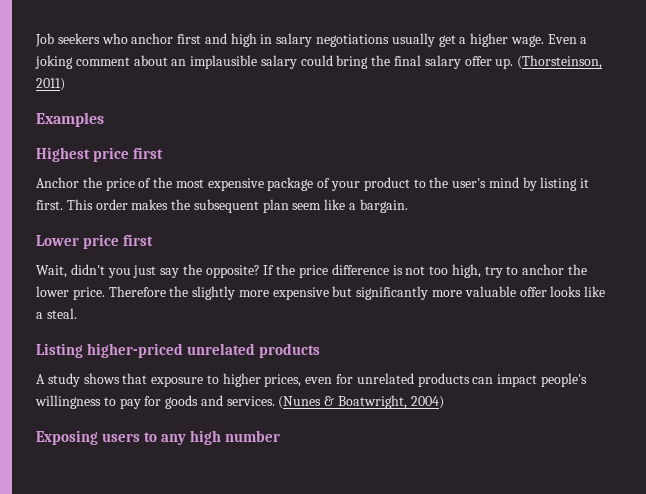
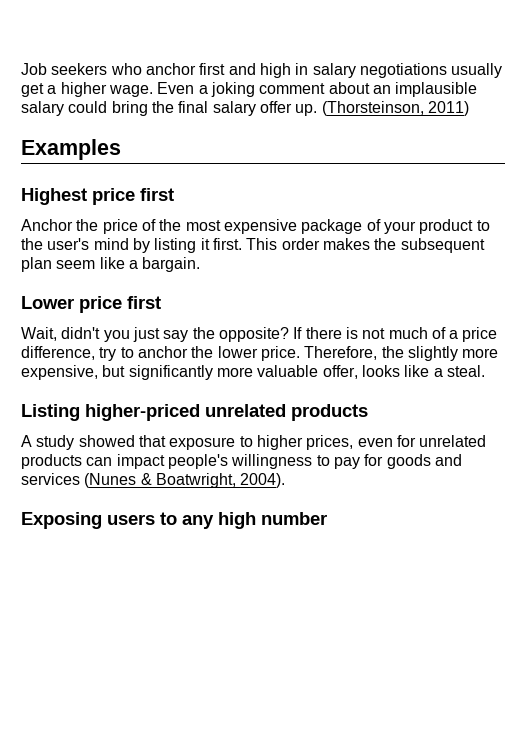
- If the price difference is not too high, try to anchor the lower price.
+ If there is not much of a price difference, try to anchor the lower price.
- Therefore the slightly more expensive but significantly more valuable offer looks like a steal.
+ Therefore, the slightly more expensive, but significantly more valuable offer, looks like a steal.
- A study shows that exposure to higher prices, even for unrelated products can impact people's willingness to pay for goods and services. (Nunes & Boatwright, 2004)
+ A study showed that exposure to higher prices, even for unrelated products can impact people's willingness to pay for goods and services (Nunes & Boatwright, 2004).

